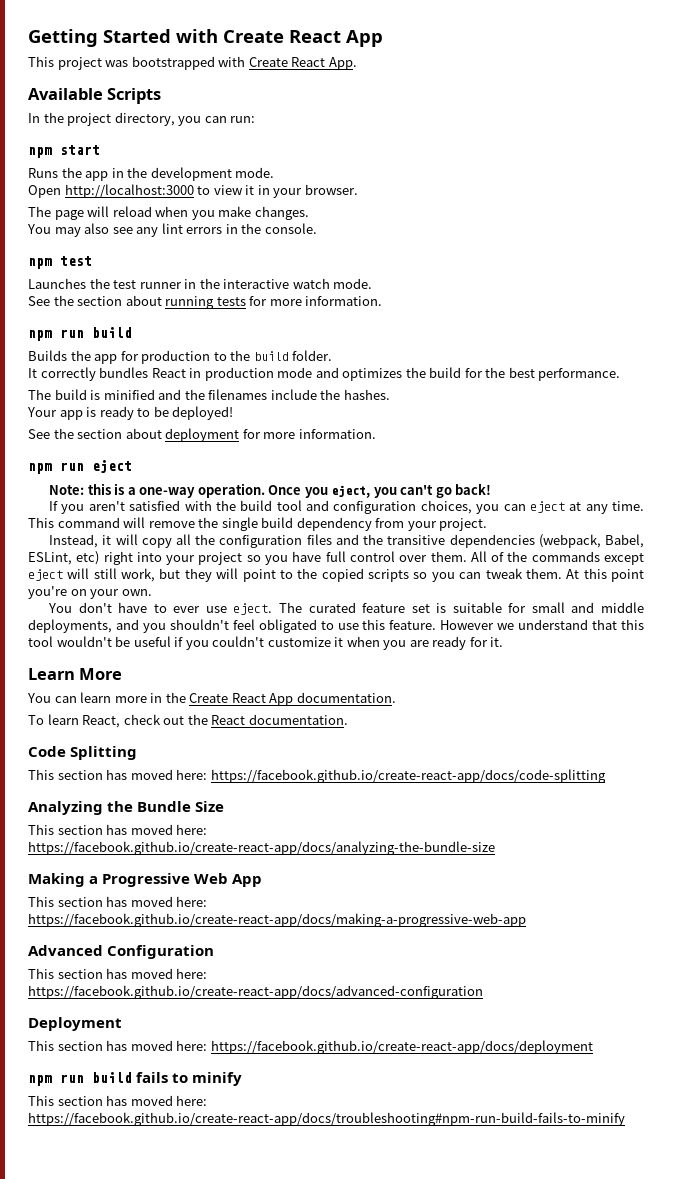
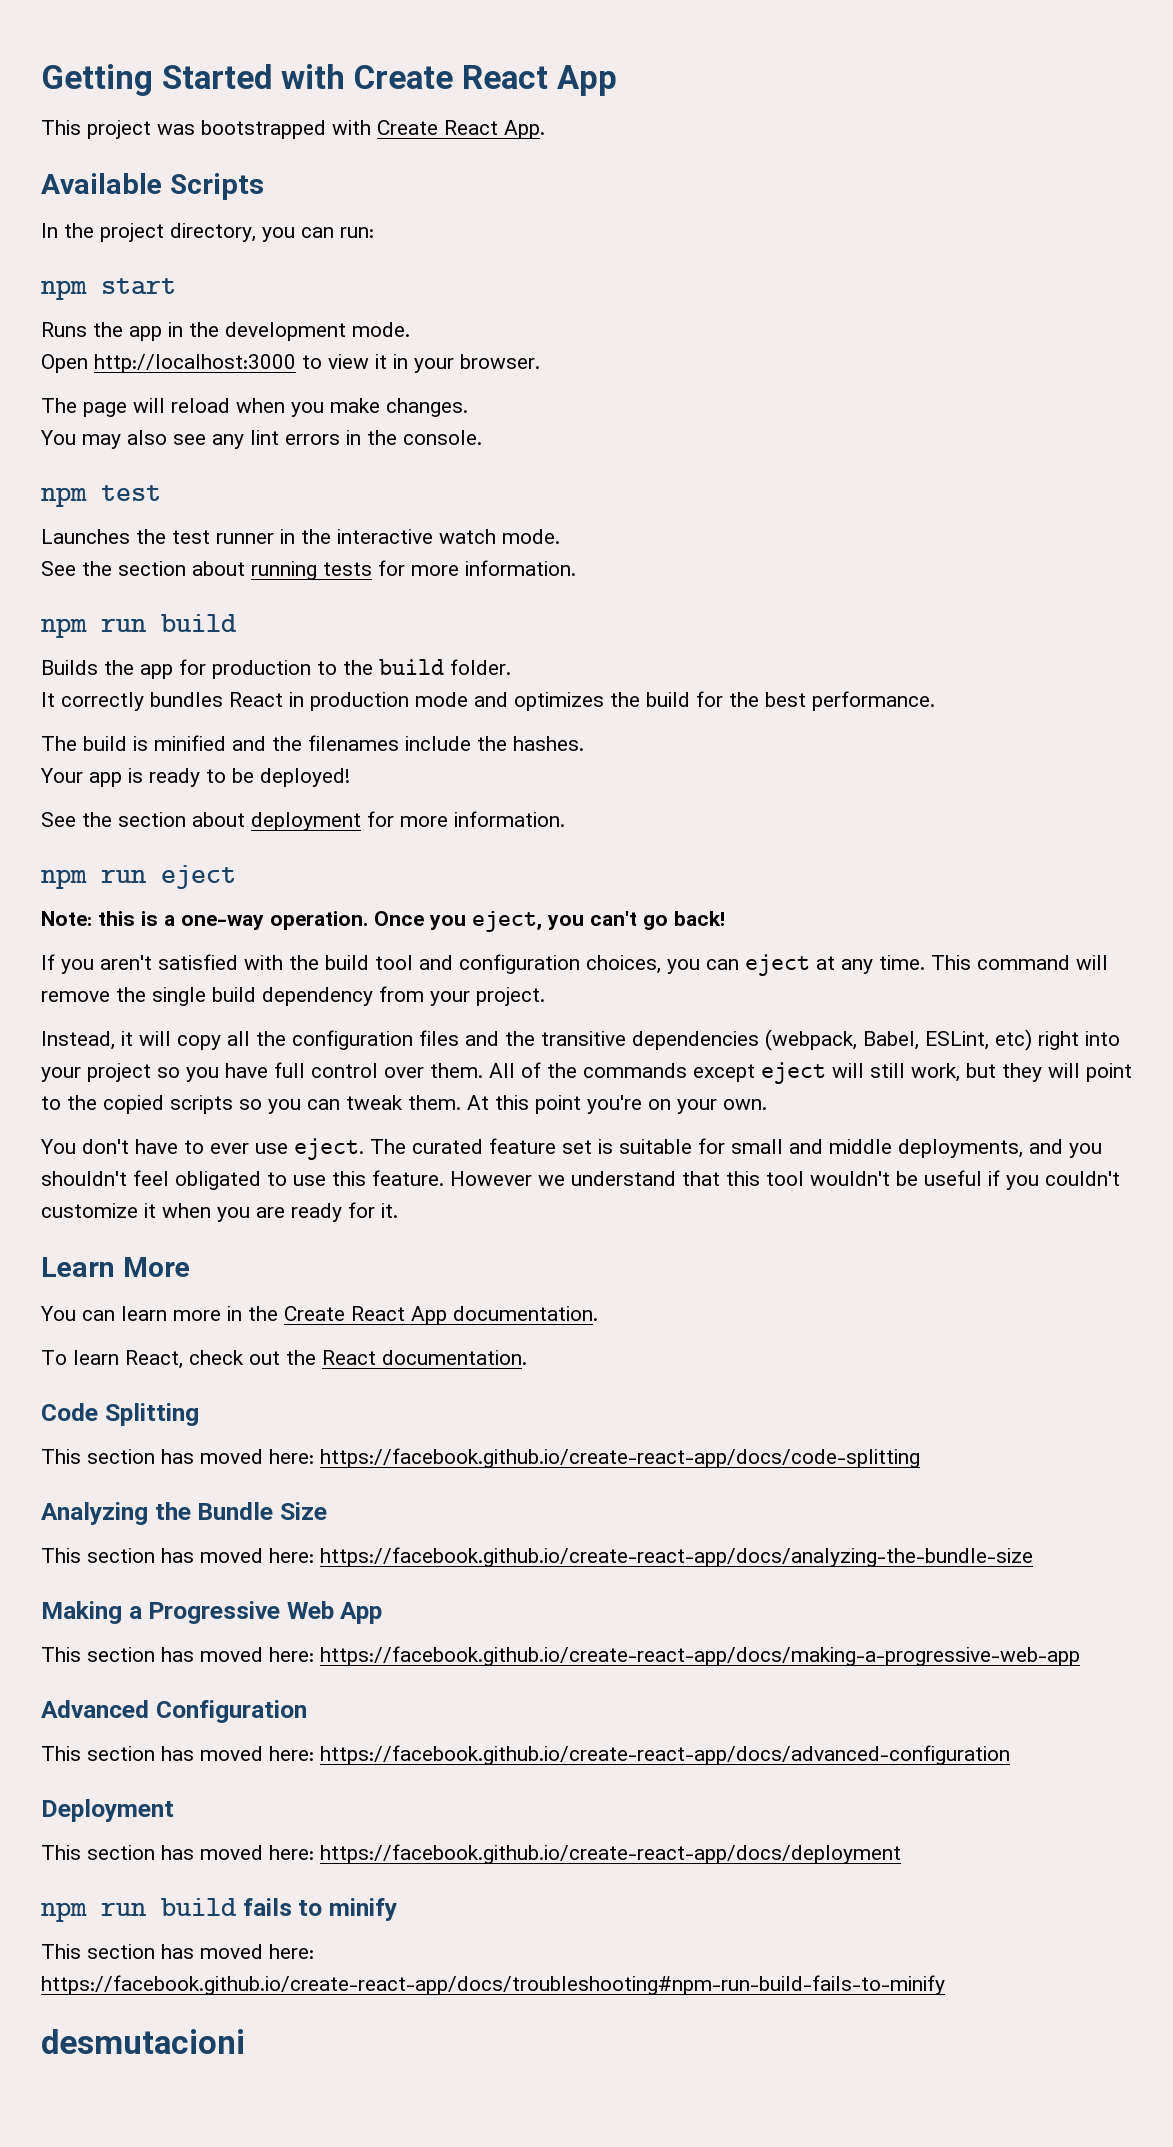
+ desmutacioni

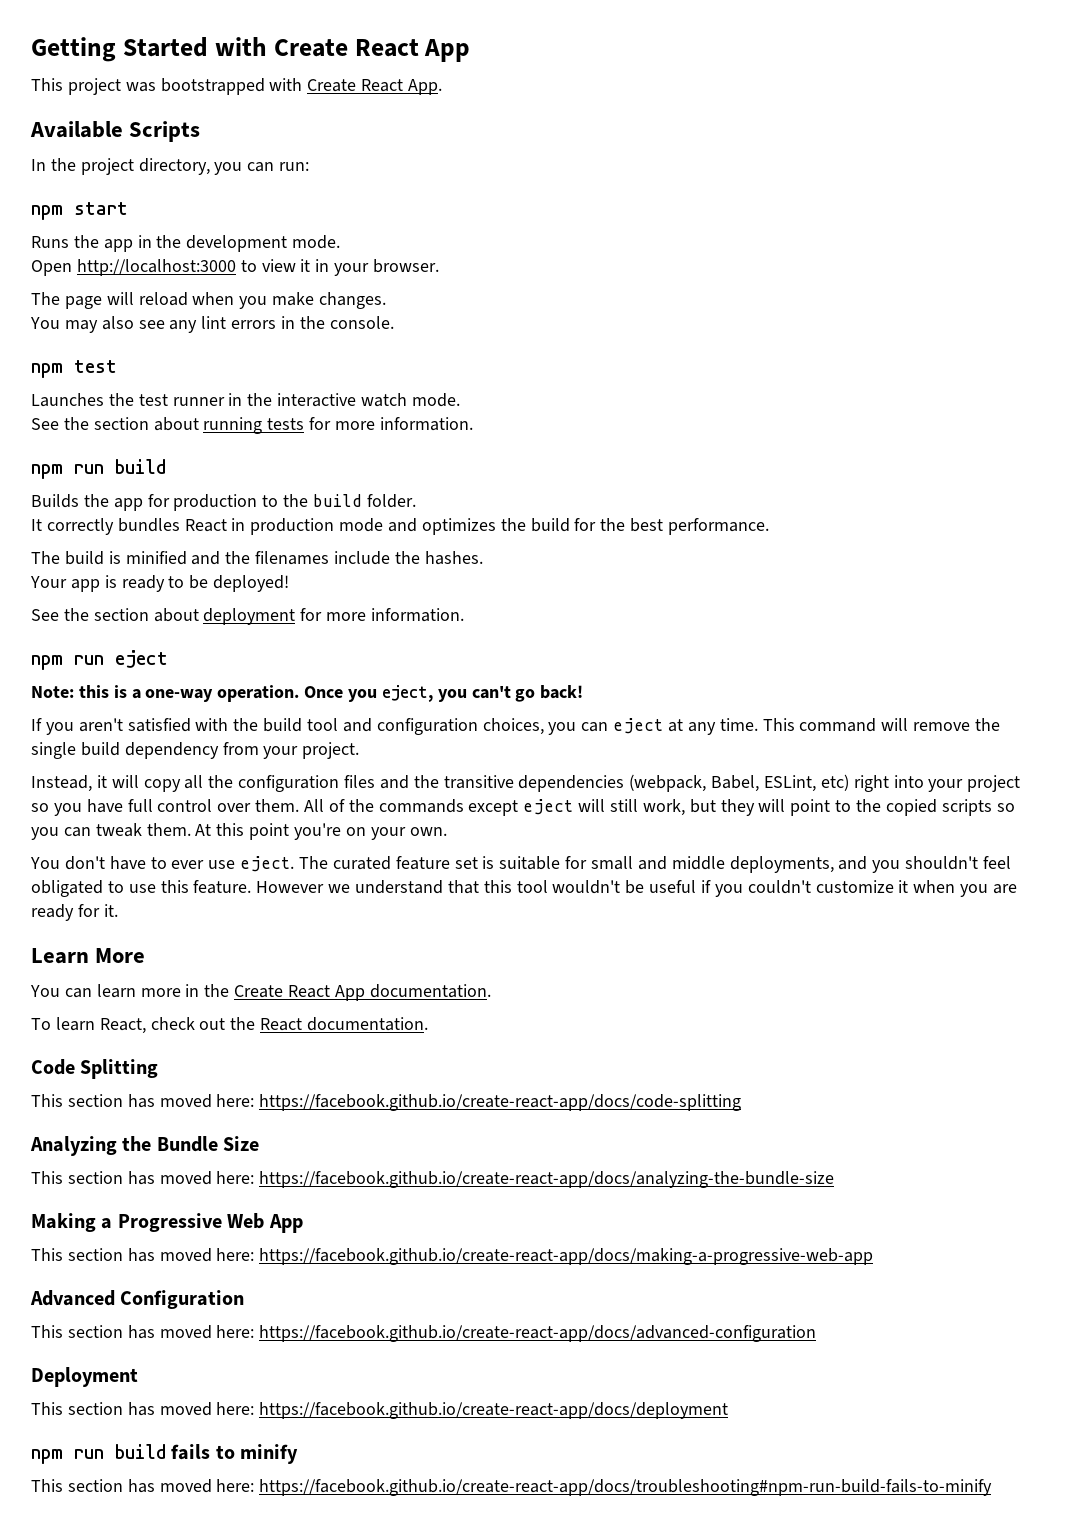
- desmutacioni

